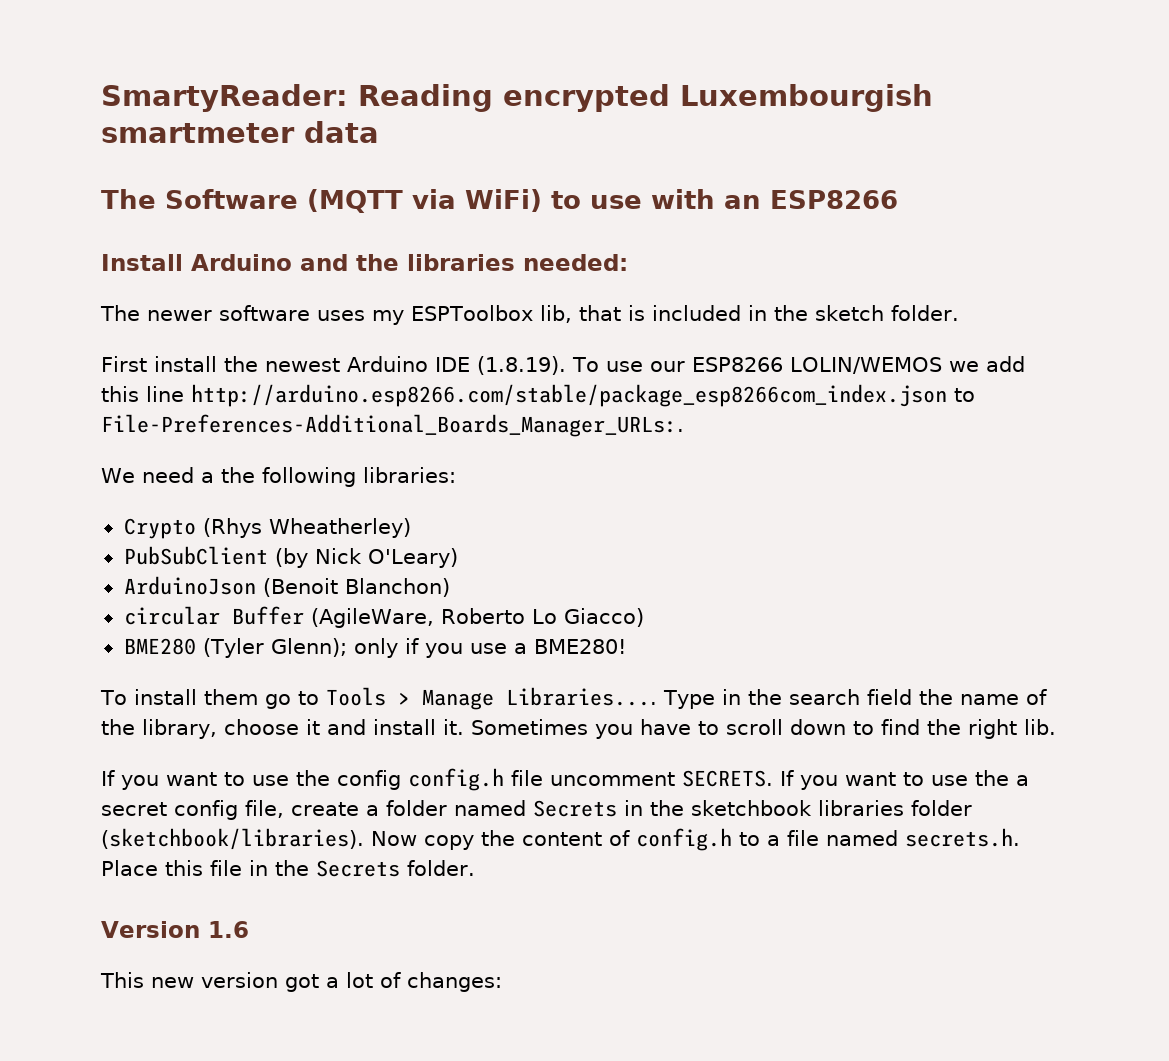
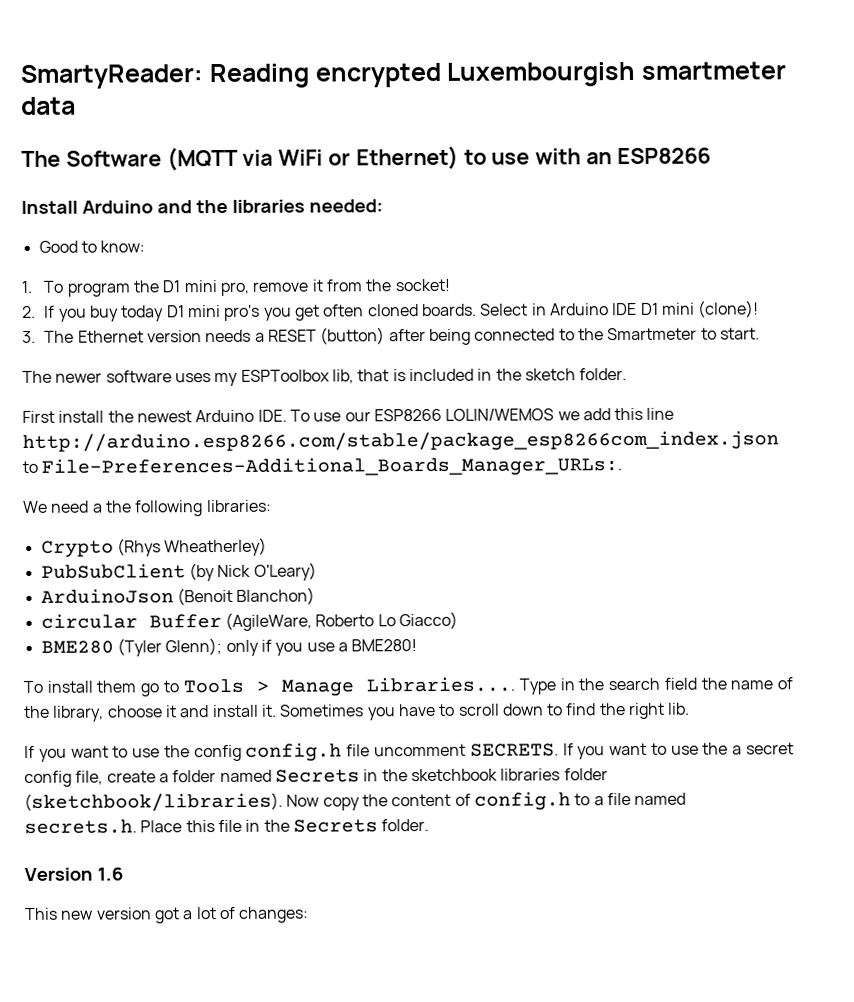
- The Software (MQTT via WiFi) to use with an ESP8266
+ The Software (MQTT via WiFi or Ethernet) to use with an ESP8266
+ Good to know:
+ 1. To program the D1 mini pro, remove it from the socket!
+ 2. If you buy today D1 mini pro's you get often cloned boards. Select in Arduino IDE D1 mini (clone)!
+ 3. The Ethernet version needs a RESET (button) after being connected to the Smartmeter to start.
- First install the newest Arduino IDE (1.8.19). To use our ESP8266 LOLIN/WEMOS we add this line http://arduino.esp8266.com/stable/package_esp8266com_index.json to File-Preferences-Additional_Boards_Manager_URLs:.
+ First install the newest Arduino IDE. To use our ESP8266 LOLIN/WEMOS we add this line http://arduino.esp8266.com/stable/package_esp8266com_index.json to File-Preferences-Additional_Boards_Manager_URLs:.

